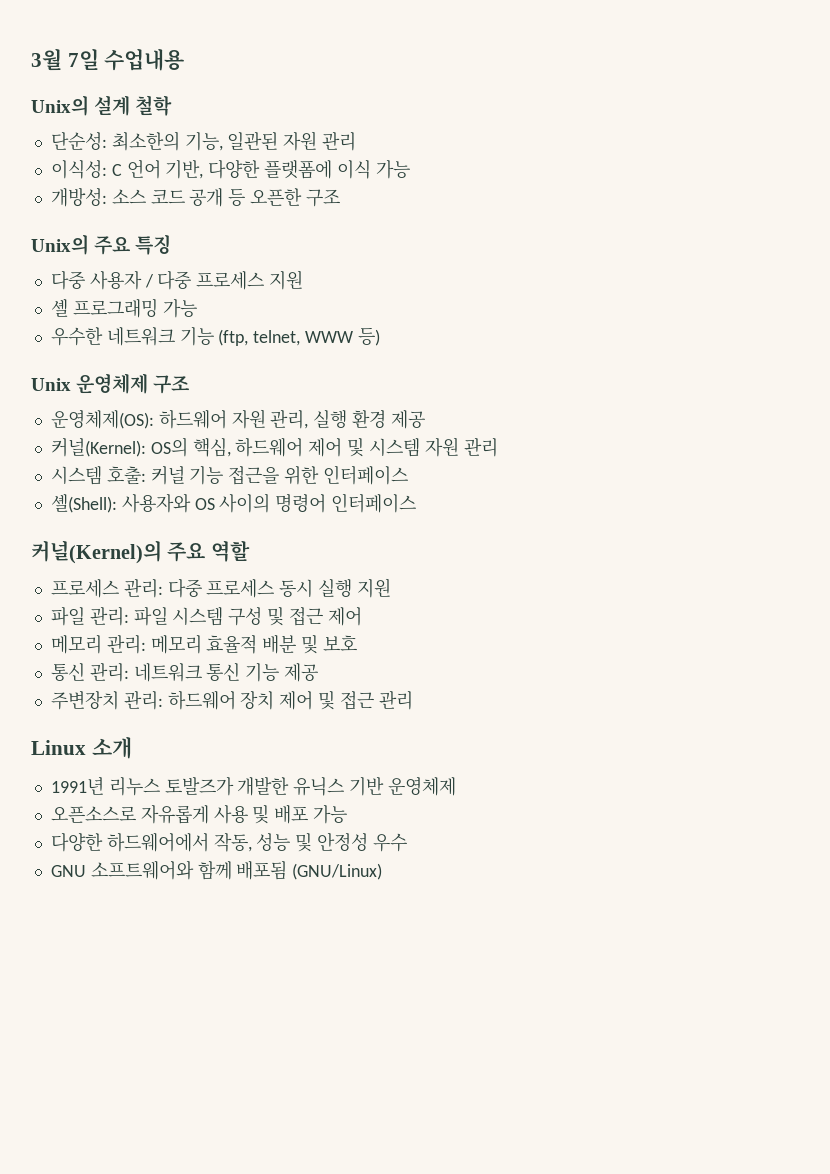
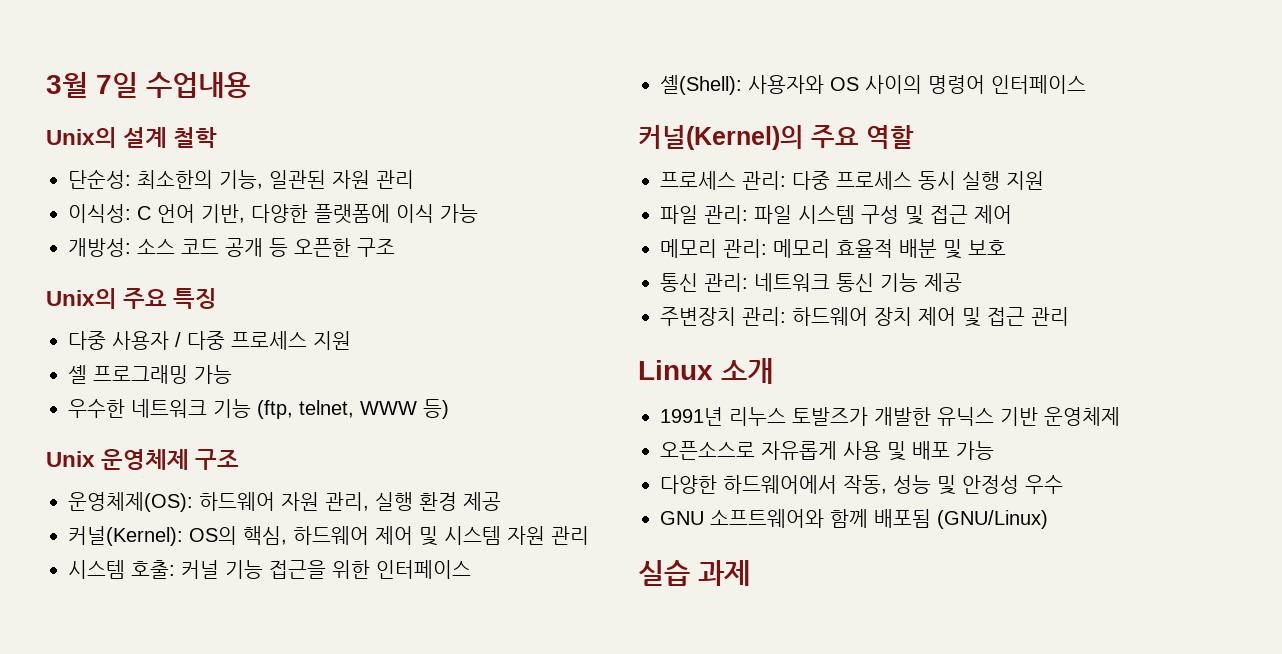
+ 실습 과제

